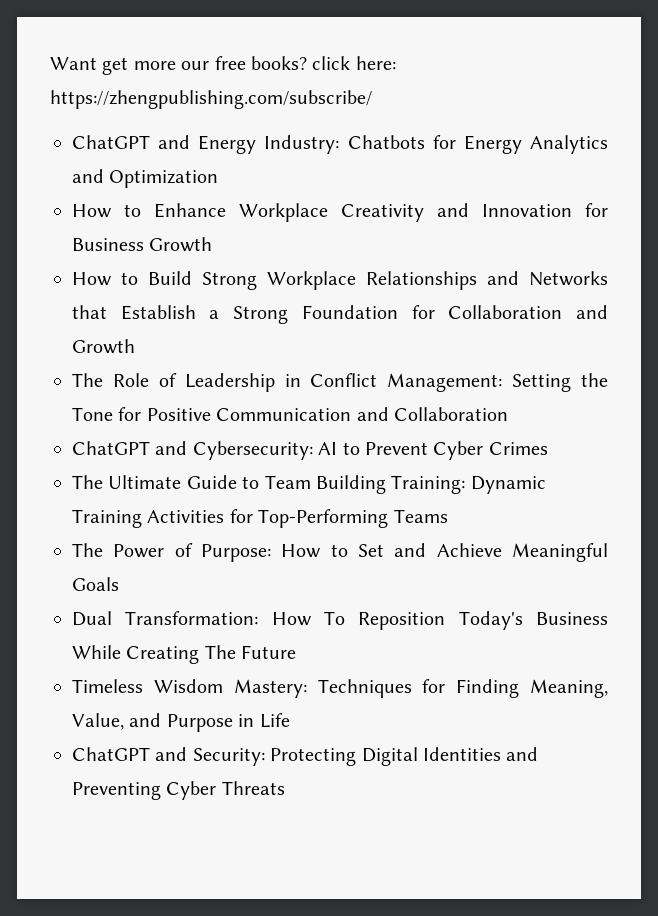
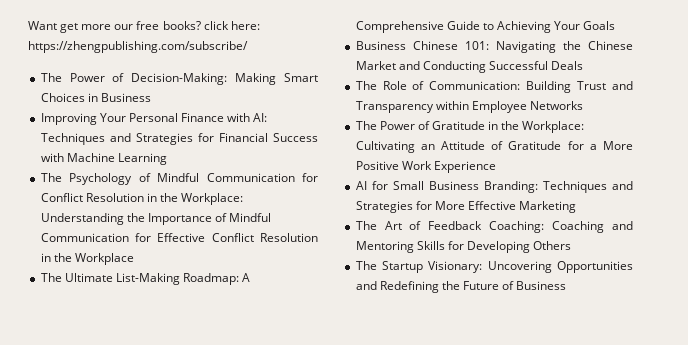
- ChatGPT and Energy Industry: Chatbots for Energy Analytics and Optimization
- How to Enhance Workplace Creativity and Innovation for Business Growth
- How to Build Strong Workplace Relationships and Networks that Establish a Strong Foundation for Collaboration and Growth
- The Role of Leadership in Conflict Management: Setting the Tone for Positive Communication and Collaboration
- ChatGPT and Cybersecurity: AI to Prevent Cyber Crimes
- The Ultimate Guide to Team Building Training: Dynamic Training Activities for Top-Performing Teams
- The Power of Purpose: How to Set and Achieve Meaningful Goals
- Dual Transformation: How To Reposition Today's Business While Creating The Future
- Timeless Wisdom Mastery: Techniques for Finding Meaning, Value, and Purpose in Life
- ChatGPT and Security: Protecting Digital Identities and Preventing Cyber Threats
+ The Power of Decision-Making: Making Smart Choices in Business
+ Improving Your Personal Finance with AI: Techniques and Strategies for Financial Success with Machine Learning
+ The Psychology of Mindful Communication for Conflict Resolution in the Workplace: Understanding the Importance of Mindful Communication for Effective Conflict Resolution in the Workplace
+ The Ultimate List-Making Roadmap: A Comprehensive Guide to Achieving Your Goals
+ Business Chinese 101: Navigating the Chinese Market and Conducting Successful Deals
+ The Role of Communication: Building Trust and Transparency within Employee Networks
+ The Power of Gratitude in the Workplace: Cultivating an Attitude of Gratitude for a More Positive Work Experience
+ AI for Small Business Branding: Techniques and Strategies for More Effective Marketing
+ The Art of Feedback Coaching: Coaching and Mentoring Skills for Developing Others
+ The Startup Visionary: Uncovering Opportunities and Redefining the Future of Business

